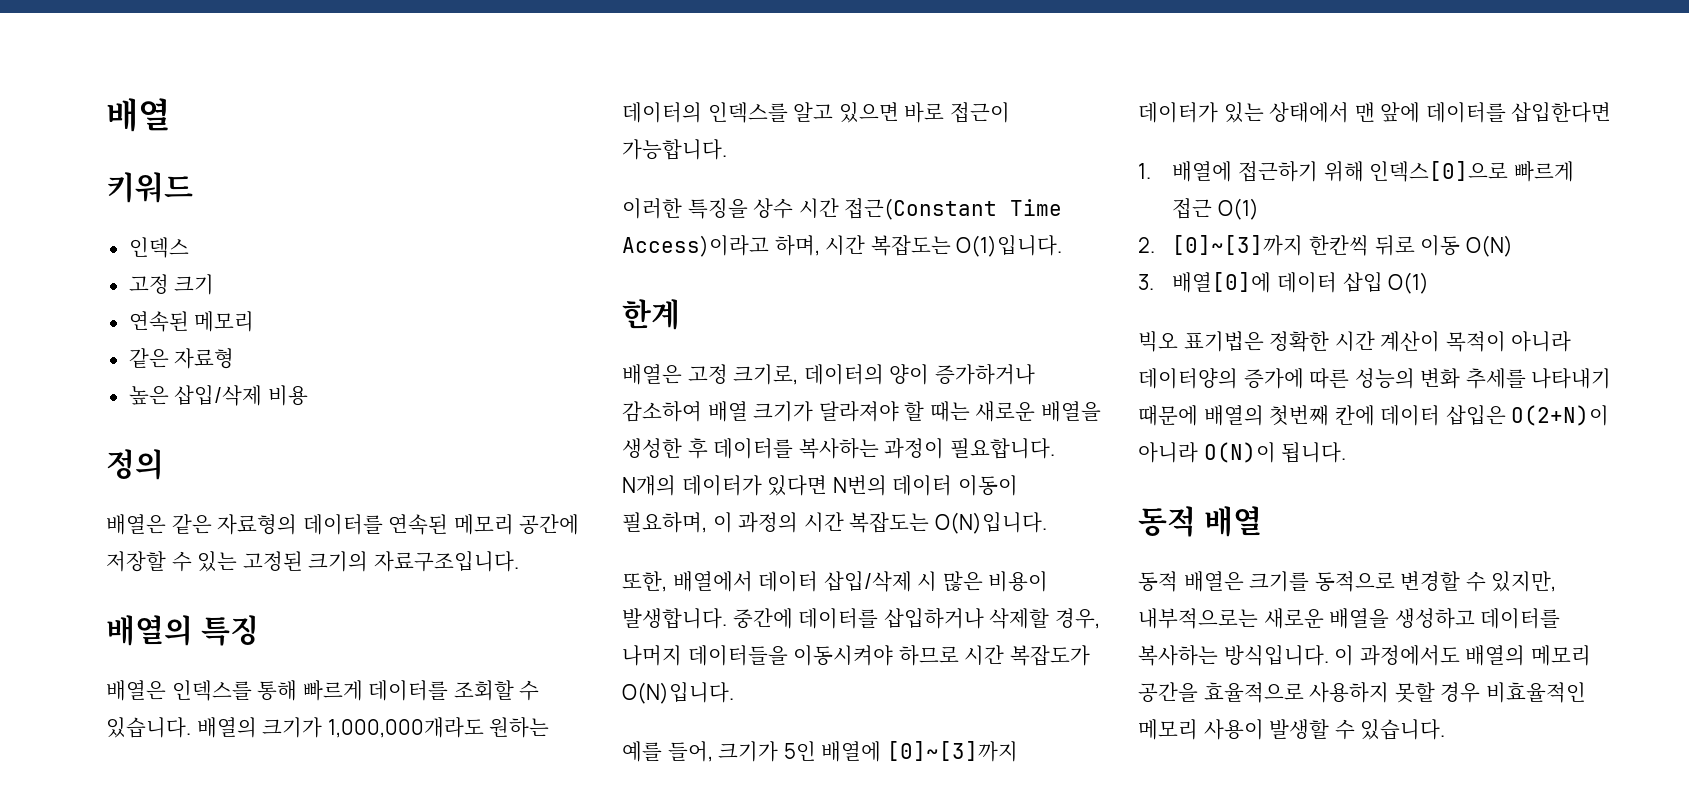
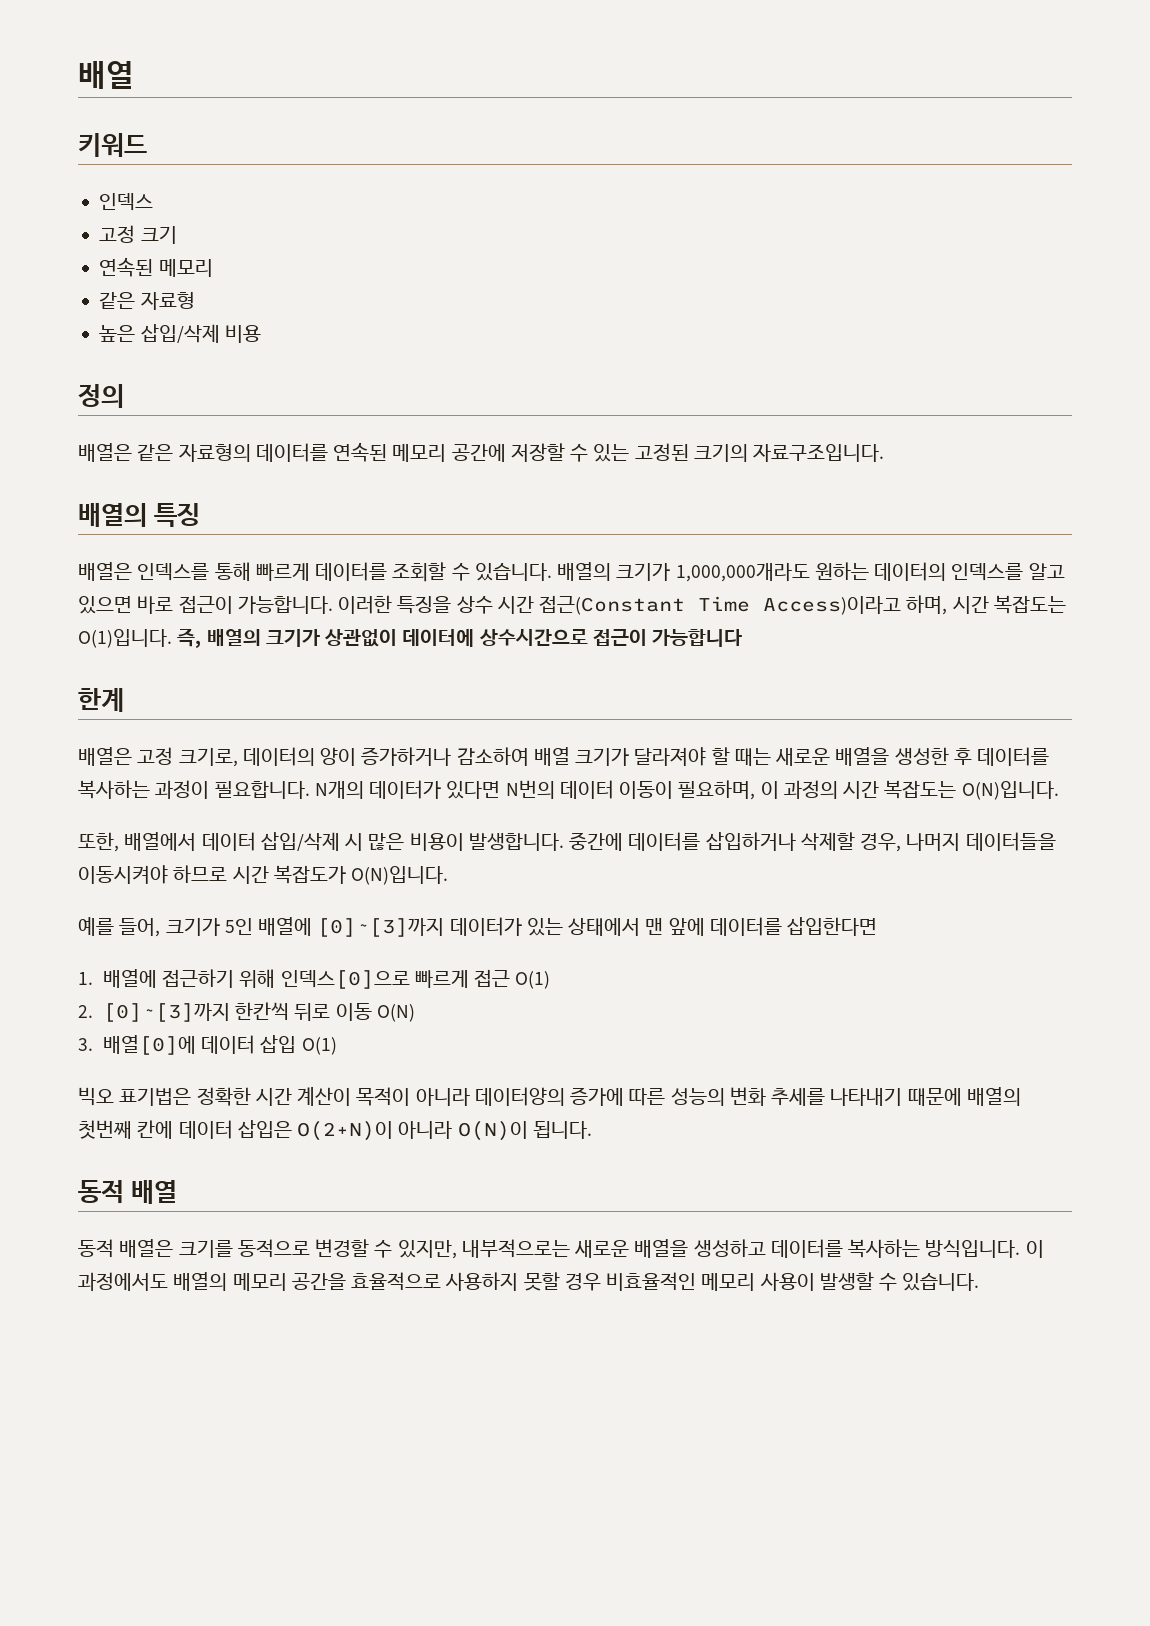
- 배열의 크기가 1,000,000개라도 원하는 데이터의 인덱스를 알고 있으면 바로 접근이 가능합니다.
- 이러한 특징을 상수 시간 접근(Constant Time Access)이라고 하며, 시간 복잡도는 O(1)입니다.
+ 배열의 크기가 1,000,000개라도 원하는 데이터의 인덱스를 알고 있으면 바로 접근이 가능합니다. 이러한 특징을 상수 시간 접근(Constant Time Access)이라고 하며, 시간 복잡도는 O(1)입니다. 즉, 배열의 크기가 상관없이 데이터에 상수시간으로 접근이 가능합니다

